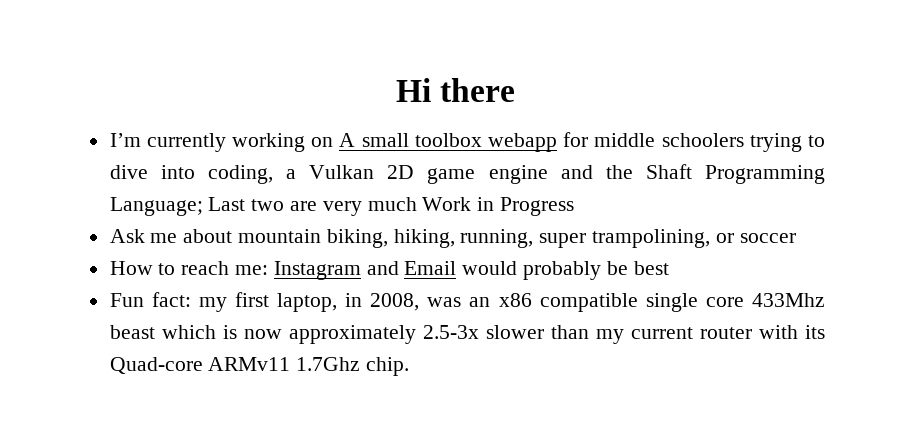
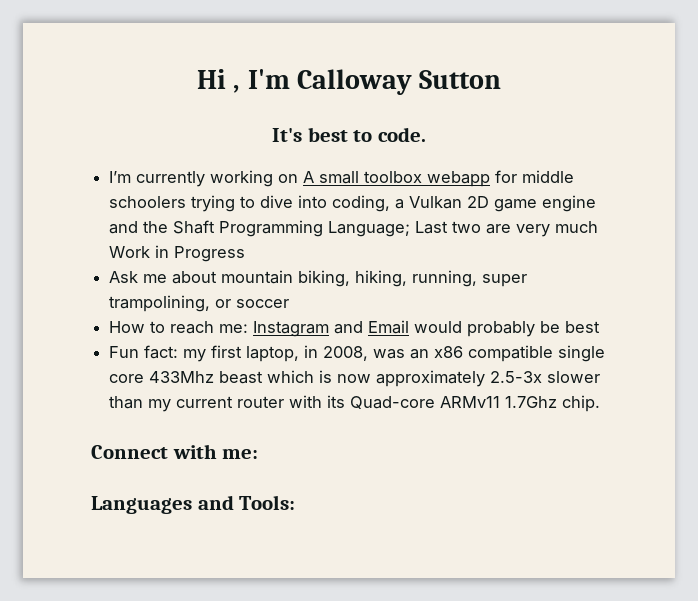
- Hi there
+ Hi , I'm Calloway Sutton
+ It's best to code.
+ Connect with me:
+ Languages and Tools:

